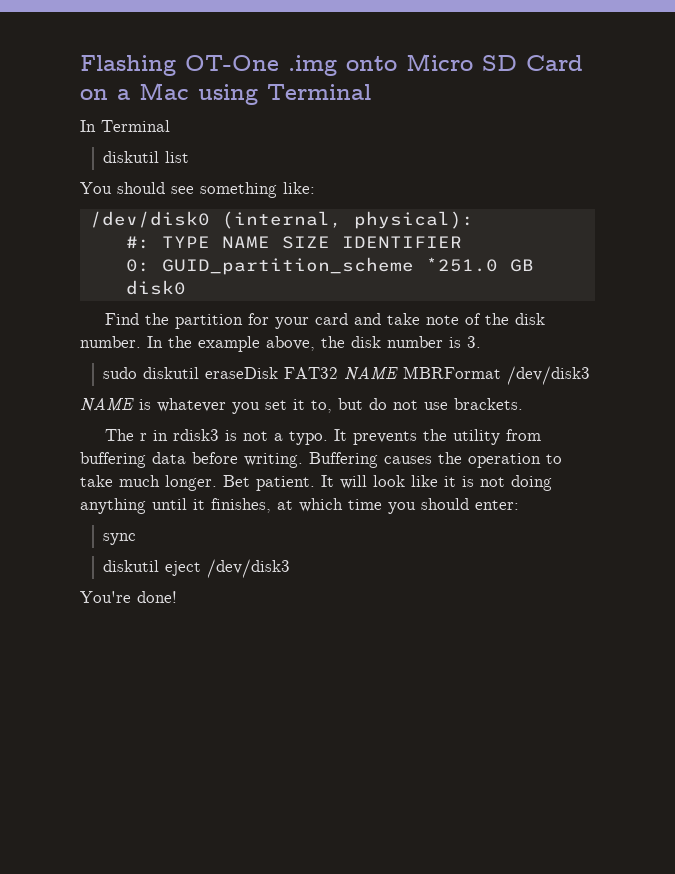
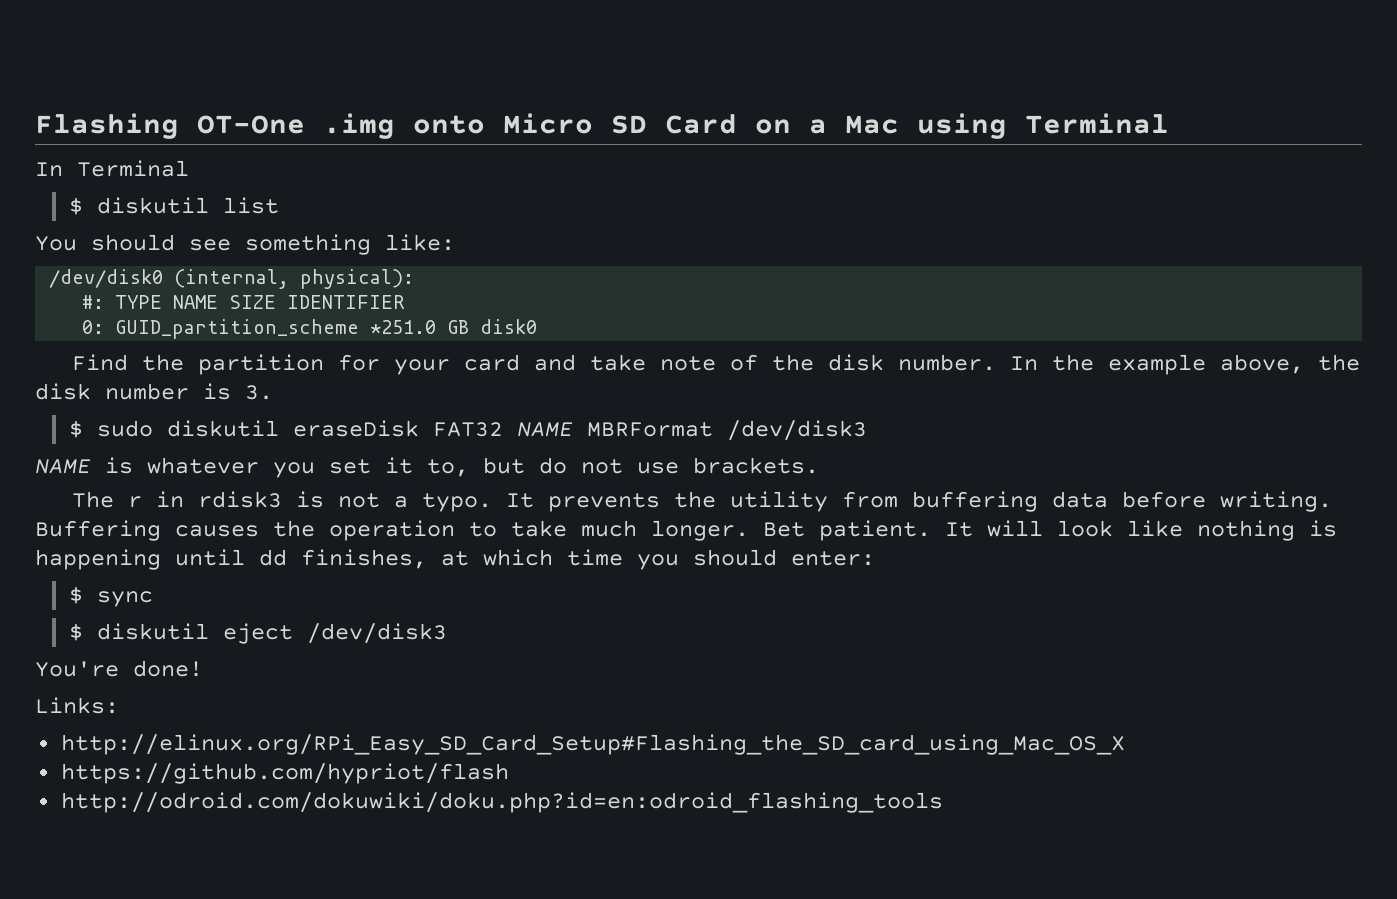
- diskutil list
+ $ diskutil list
- sudo diskutil eraseDisk FAT32 NAME MBRFormat /dev/disk3
+ $ sudo diskutil eraseDisk FAT32 NAME MBRFormat /dev/disk3
- It will look like it is not doing anything until it finishes, at which time you should enter:
+ It will look like nothing is happening until dd finishes, at which time you should enter:
- sync
+ $ sync
- diskutil eject /dev/disk3
+ $ diskutil eject /dev/disk3
+ Links:
+ http://elinux.org/RPi_Easy_SD_Card_Setup#Flashing_the_SD_card_using_Mac_OS_X
+ https://github.com/hypriot/flash
+ http://odroid.com/dokuwiki/doku.php?id=en:odroid_flashing_tools

